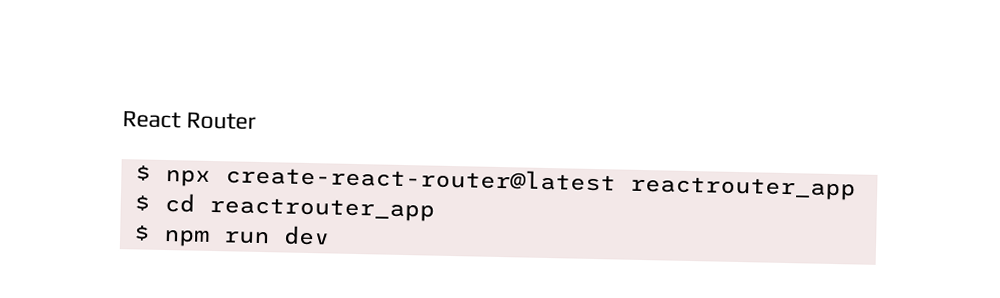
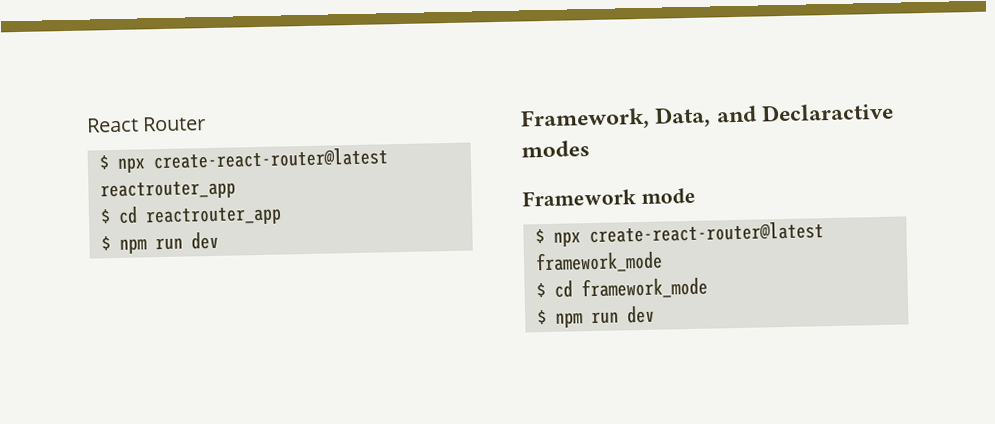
+ Framework, Data, and Declaractive modes
+ Framework mode
+ $ npx create-react-router@latest framework_mode
+ $ cd framework_mode
+ $ npm run dev

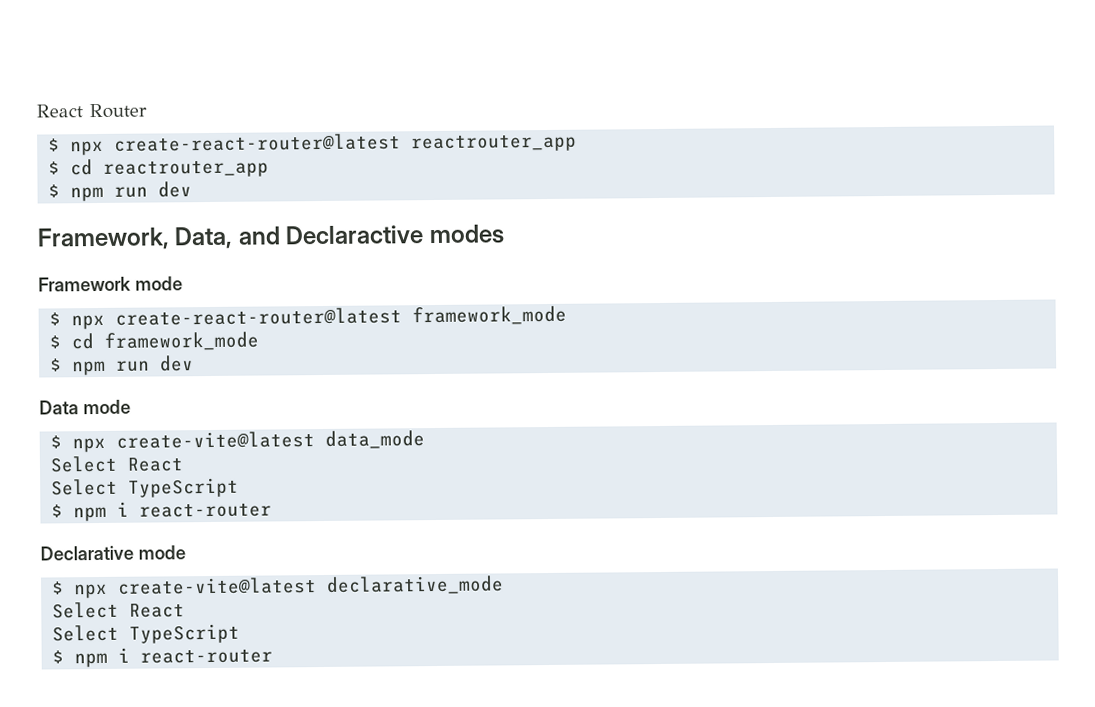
+ Data mode
+ $ npx create-vite@latest data_mode
+ Select React
+ Select TypeScript
+ $ npm i react-router
+ Declarative mode
+ $ npx create-vite@latest declarative_mode
+ Select React
+ Select TypeScript
+ $ npm i react-router

